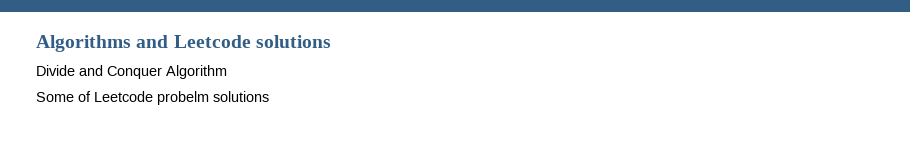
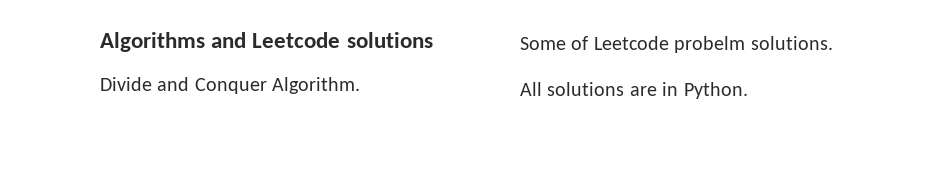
- Divide and Conquer Algorithm
+ Divide and Conquer Algorithm.
- Some of Leetcode probelm solutions
+ Some of Leetcode probelm solutions.
+ All solutions are in Python.

